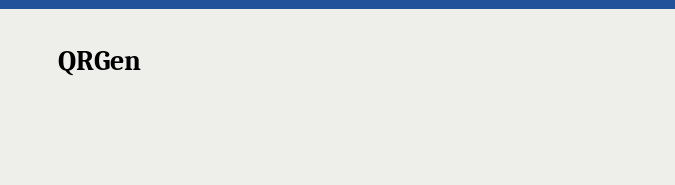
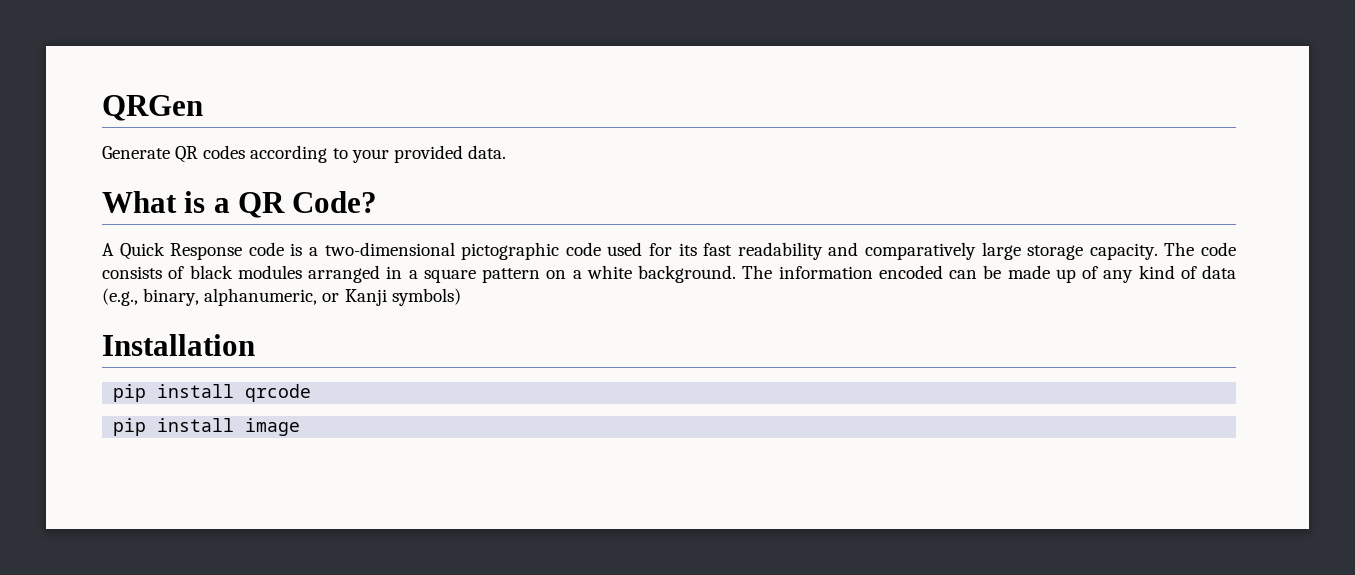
+ Generate QR codes according to your provided data.
+ What is a QR Code?
+ A Quick Response code is a two-dimensional pictographic code used for its fast readability and comparatively large storage capacity. The code consists of black modules arranged in a square pattern on a white background. The information encoded can be made up of any kind of data (e.g., binary, alphanumeric, or Kanji symbols)
+ Installation
+ pip install qrcode
+ pip install image

